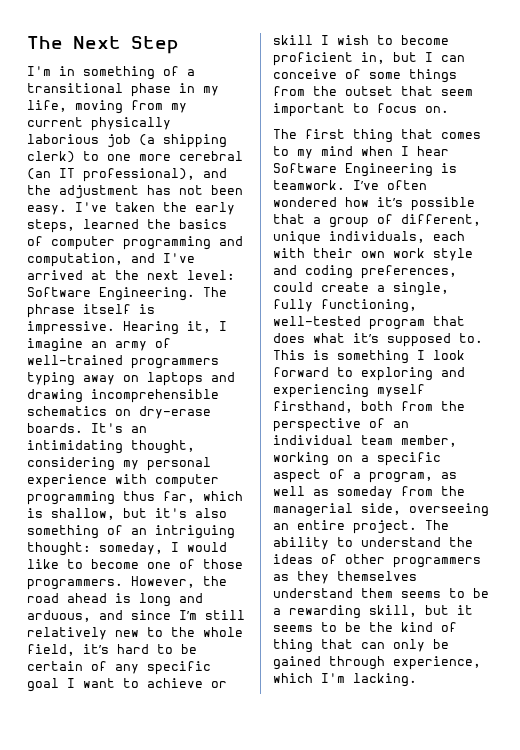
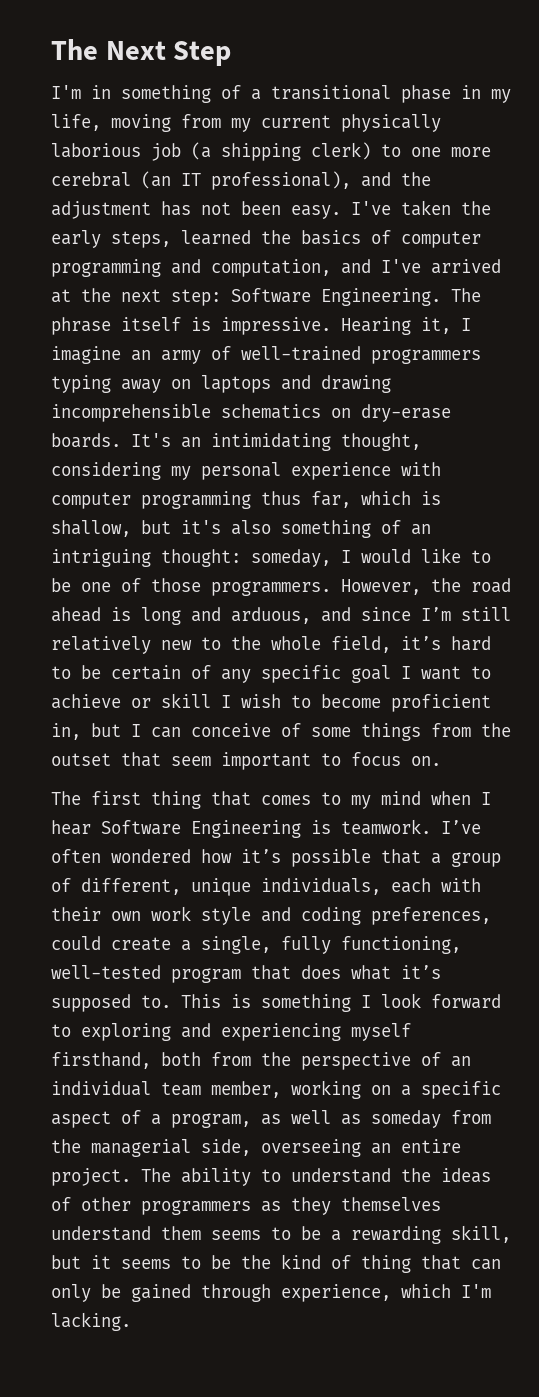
- I've taken the early steps, learned the basics of computer programming and computation, and I've arrived at the next level: Software Engineering.
+ I've taken the early steps, learned the basics of computer programming and computation, and I've arrived at the next step: Software Engineering.
- It's an intimidating thought, considering my personal experience with computer programming thus far, which is shallow, but it's also something of an intriguing thought: someday, I would like to become one of those programmers.
+ It's an intimidating thought, considering my personal experience with computer programming thus far, which is shallow, but it's also something of an intriguing thought: someday, I would like to be one of those programmers.

